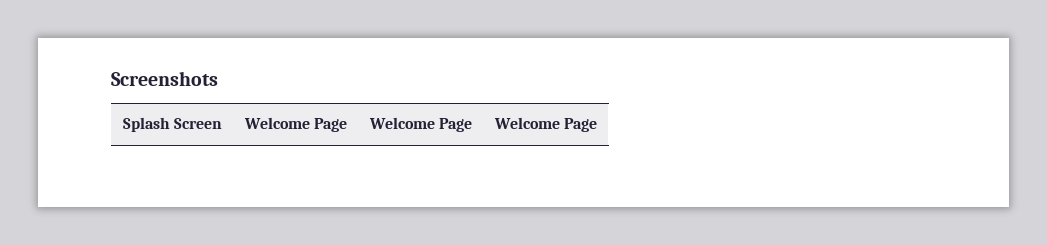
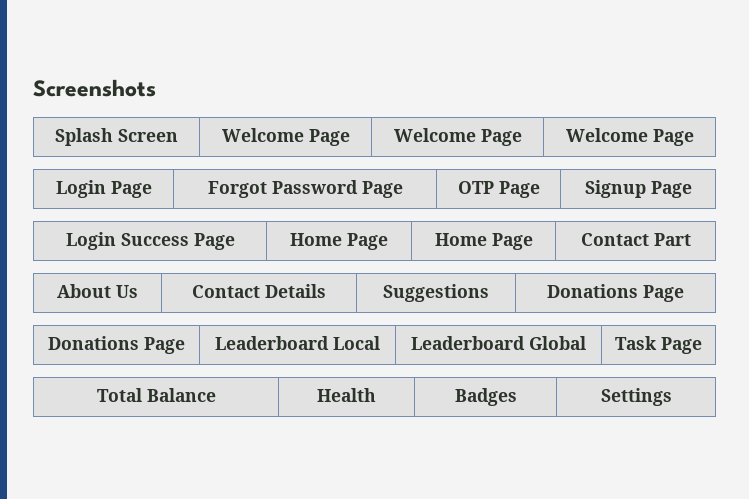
+ Login Page | Forgot Password Page | OTP Page | Signup Page
+ Login Success Page | Home Page | Home Page | Contact Part
+ About Us | Contact Details | Suggestions | Donations Page
+ Donations Page | Leaderboard Local | Leaderboard Global | Task Page
+ Total Balance | Health | Badges | Settings

